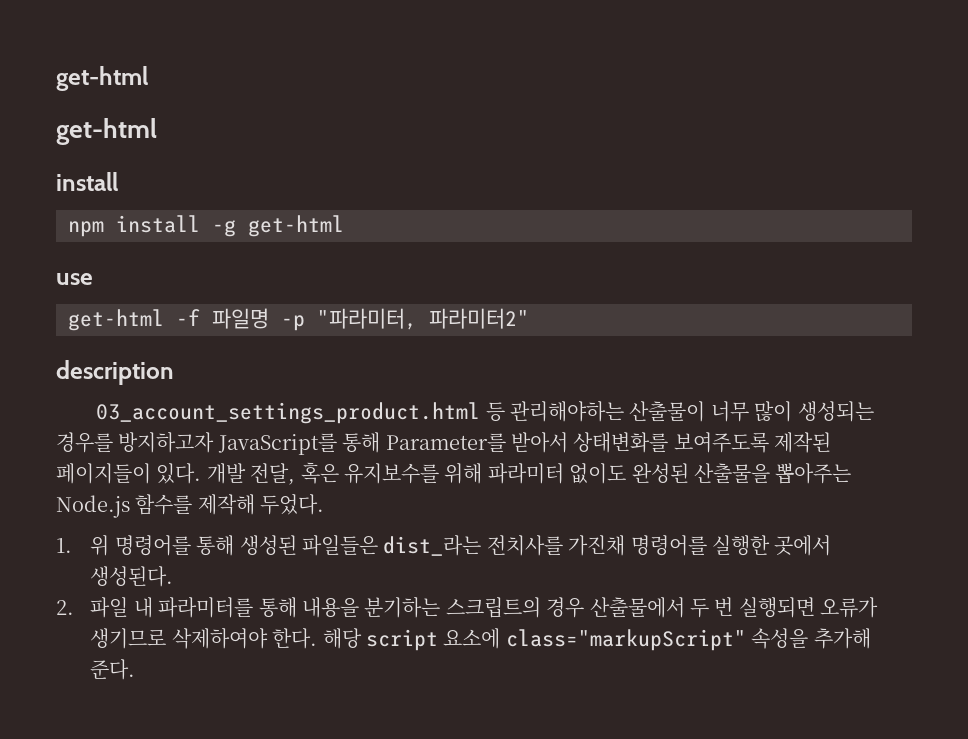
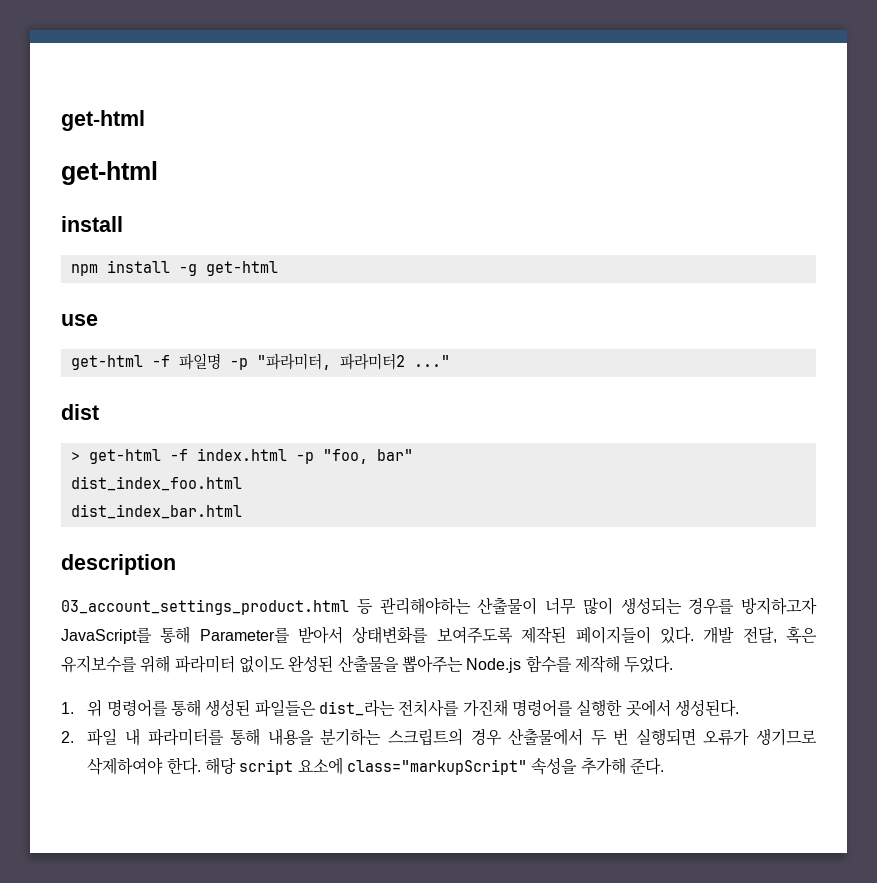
- get-html -f 파일명 -p "파라미터, 파라미터2"
+ get-html -f 파일명 -p "파라미터, 파라미터2 ..."
+ dist
+ > get-html -f index.html -p "foo, bar"
+ dist_index_foo.html
+ dist_index_bar.html

